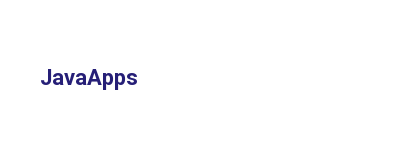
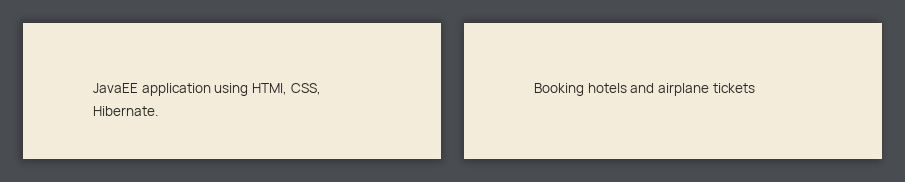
- JavaApps
+ JavaEE application using HTMl, CSS, Hibernate.
+ Booking hotels and airplane tickets

